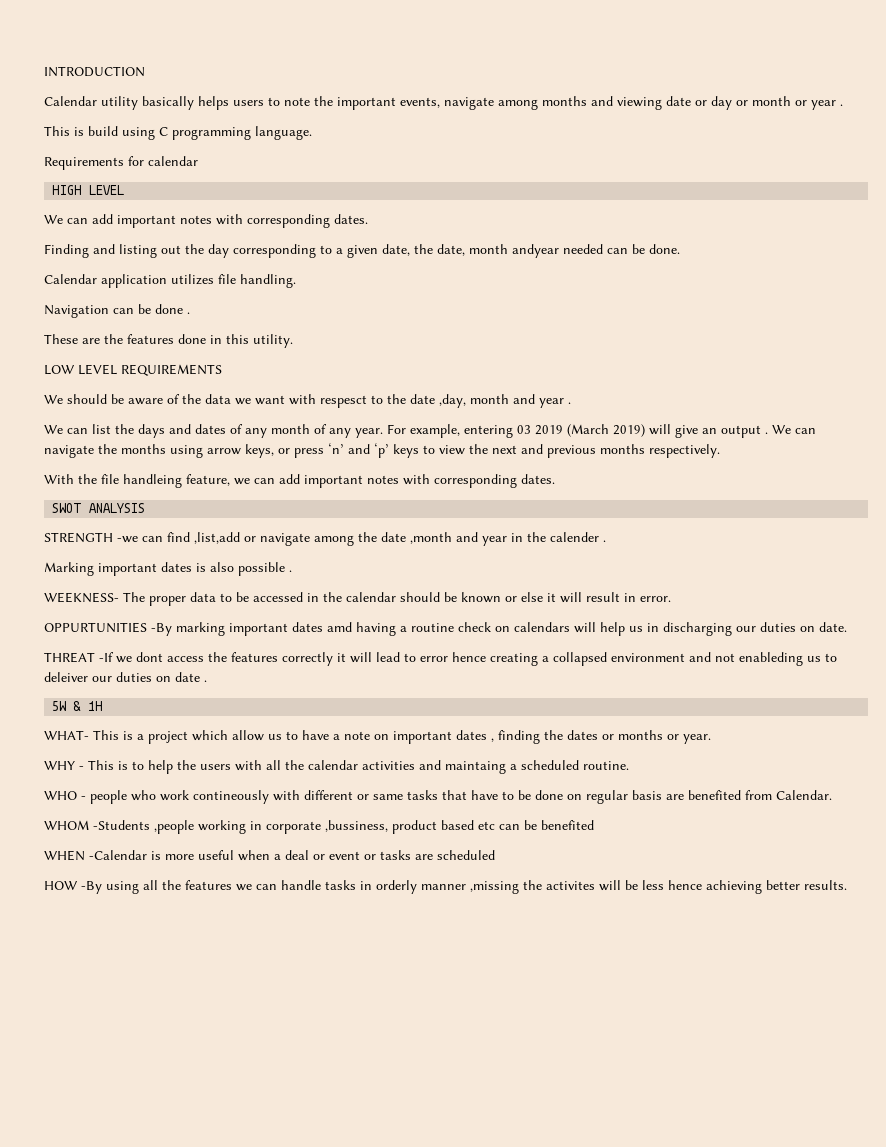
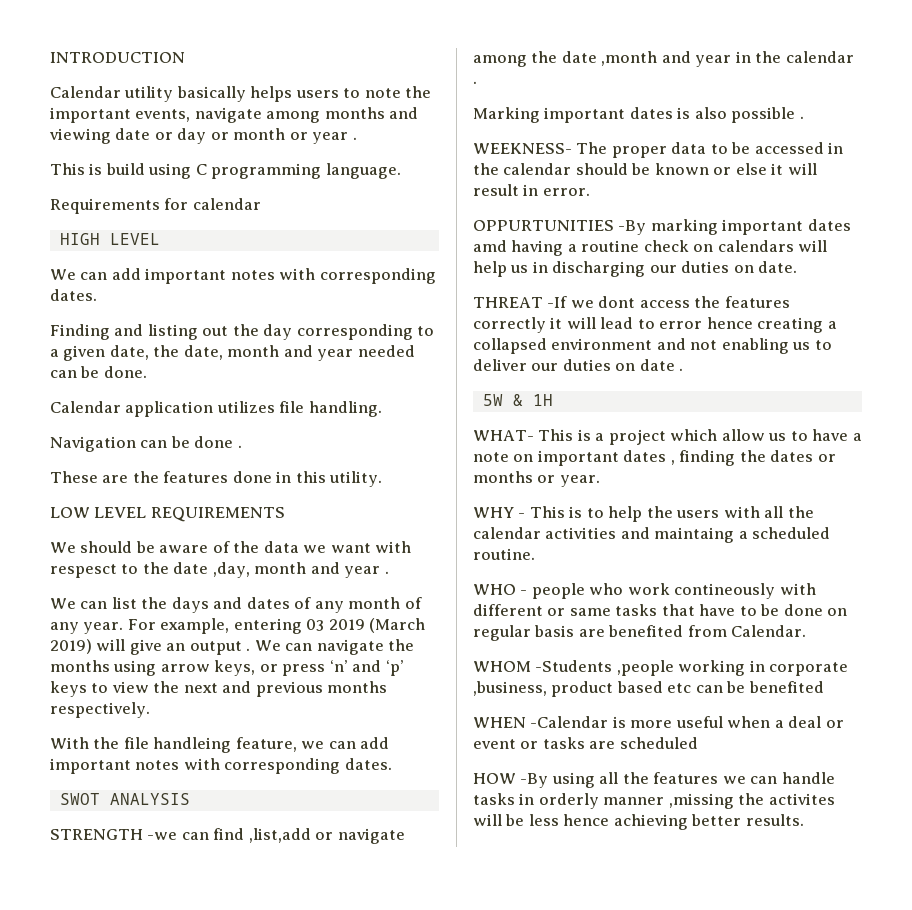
- Finding and listing out the day corresponding to a given date, the date, month andyear needed can be done.
+ Finding and listing out the day corresponding to a given date, the date, month and year needed can be done.
- STRENGTH -we can find ,list,add or navigate among the date ,month and year in the calender .
+ STRENGTH -we can find ,list,add or navigate among the date ,month and year in the calendar .
- THREAT -If we dont access the features correctly it will lead to error hence creating a collapsed environment and not enableding us to deleiver our duties on date .
+ THREAT -If we dont access the features correctly it will lead to error hence creating a collapsed environment and not enabling us to deliver our duties on date .
- WHOM -Students ,people working in corporate ,bussiness, product based etc can be benefited
+ WHOM -Students ,people working in corporate ,business, product based etc can be benefited

